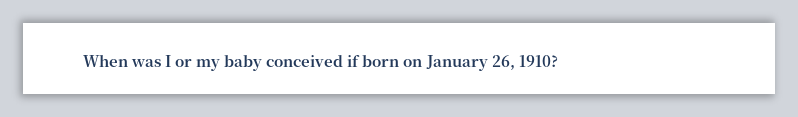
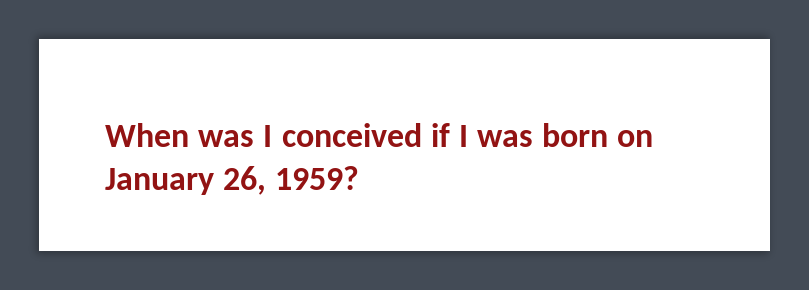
- When was I or my baby conceived if born on January 26, 1910?
+ When was I conceived if I was born on January 26, 1959?

